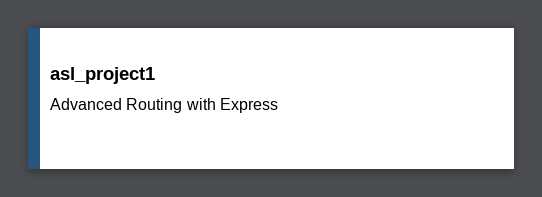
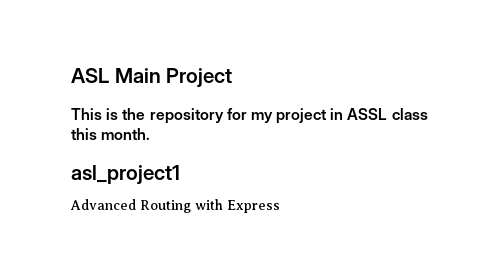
+ ASL Main Project
+ This is the repository for my project in ASSL class this month.

